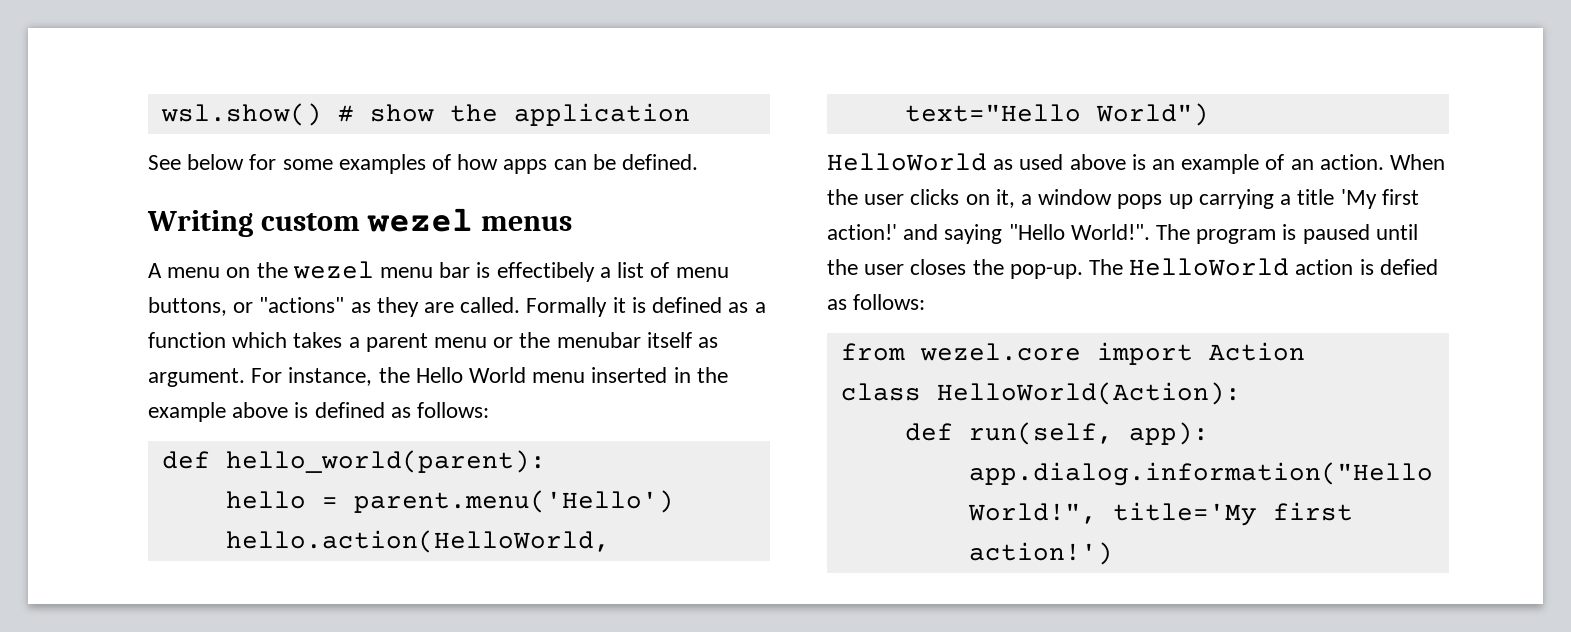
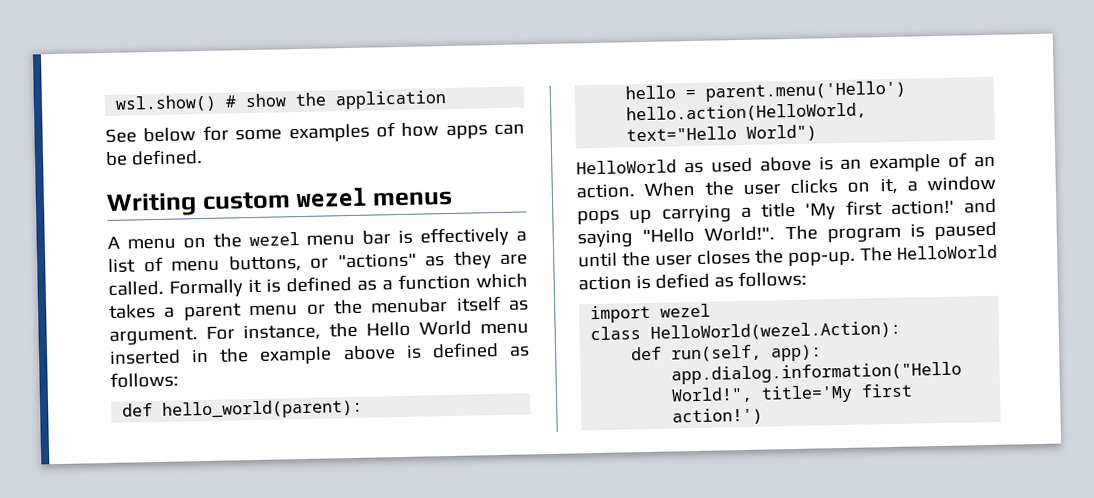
- A menu on the wezel menu bar is effectibely a list of menu buttons, or "actions" as they are called.
+ A menu on the wezel menu bar is effectively a list of menu buttons, or "actions" as they are called.
- from wezel.core import Action
+ import wezel
- class HelloWorld(Action):
+ class HelloWorld(wezel.Action):

